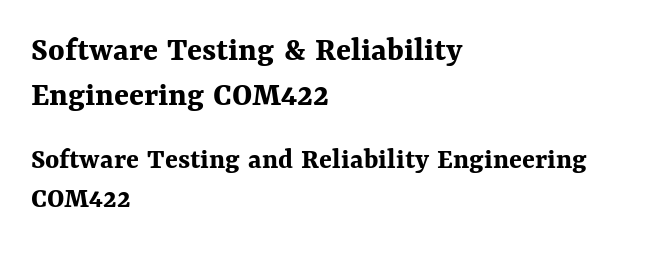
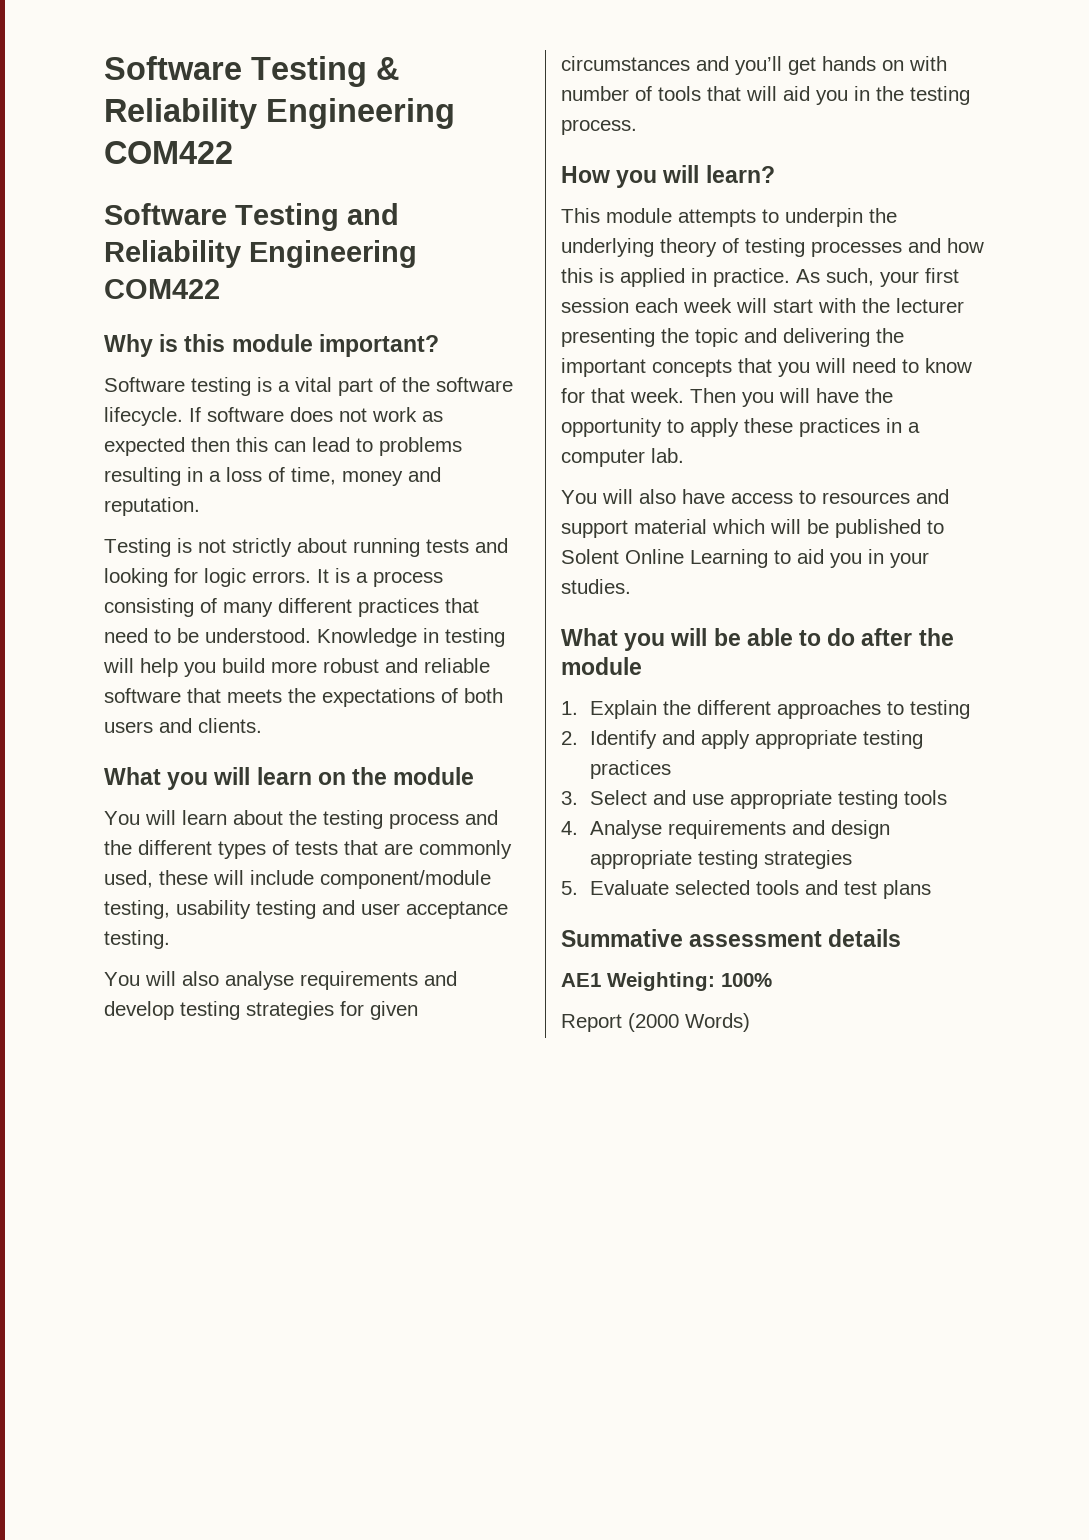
+ Why is this module important?
+ Software testing is a vital part of the software lifecycle. If software does not work as expected then this can lead to problems resulting in a loss of time, money and reputation.
+ Testing is not strictly about running tests and looking for logic errors. It is a process consisting of many different practices that need to be understood. Knowledge in testing will help you build more robust and reliable software that meets the expectations of both users and clients.
+ What you will learn on the module
+ You will learn about the testing process and the different types of tests that are commonly used, these will include component/module testing, usability testing and user acceptance testing.
+ You will also analyse requirements and develop testing strategies for given circumstances and you’ll get hands on with number of tools that will aid you in the testing process.
+ How you will learn?
+ This module attempts to underpin the underlying theory of testing processes and how this is applied in practice. As such, your first session each week will start with the lecturer presenting the topic and delivering the important concepts that you will need to know for that week. Then you will have the opportunity to apply these practices in a computer lab.
+ You will also have access to resources and support material which will be published to Solent Online Learning to aid you in your studies.
+ What you will be able to do after the module
+ 1. Explain the different approaches to testing
+ 2. Identify and apply appropriate testing practices
+ 3. Select and use appropriate testing tools
+ 4. Analyse requirements and design appropriate testing strategies
+ 5. Evaluate selected tools and test plans
+ Summative assessment details
+ AE1 Weighting: 100%
+ Report (2000 Words)

